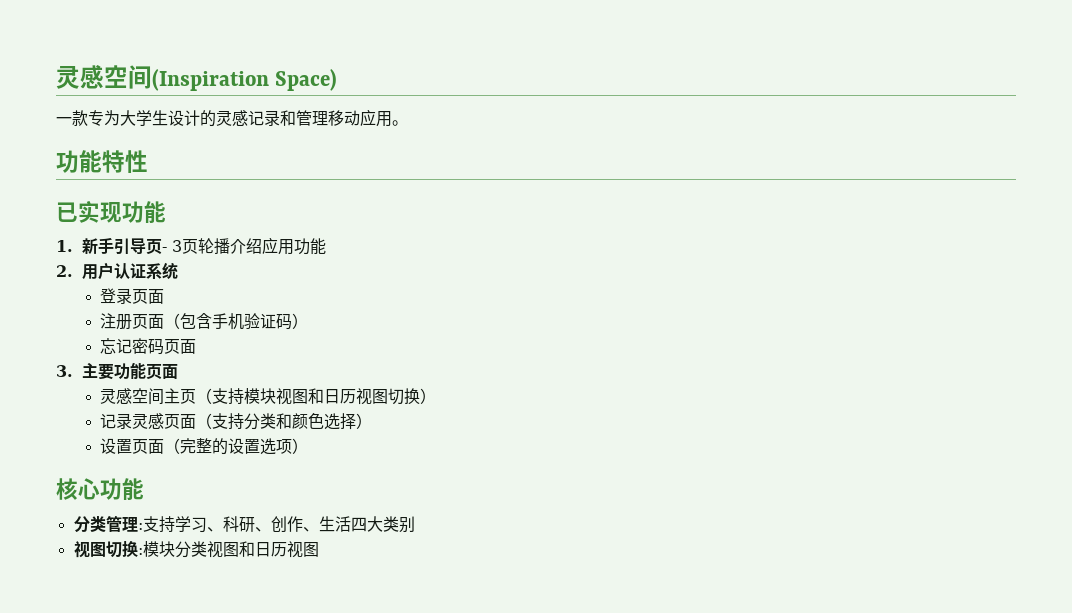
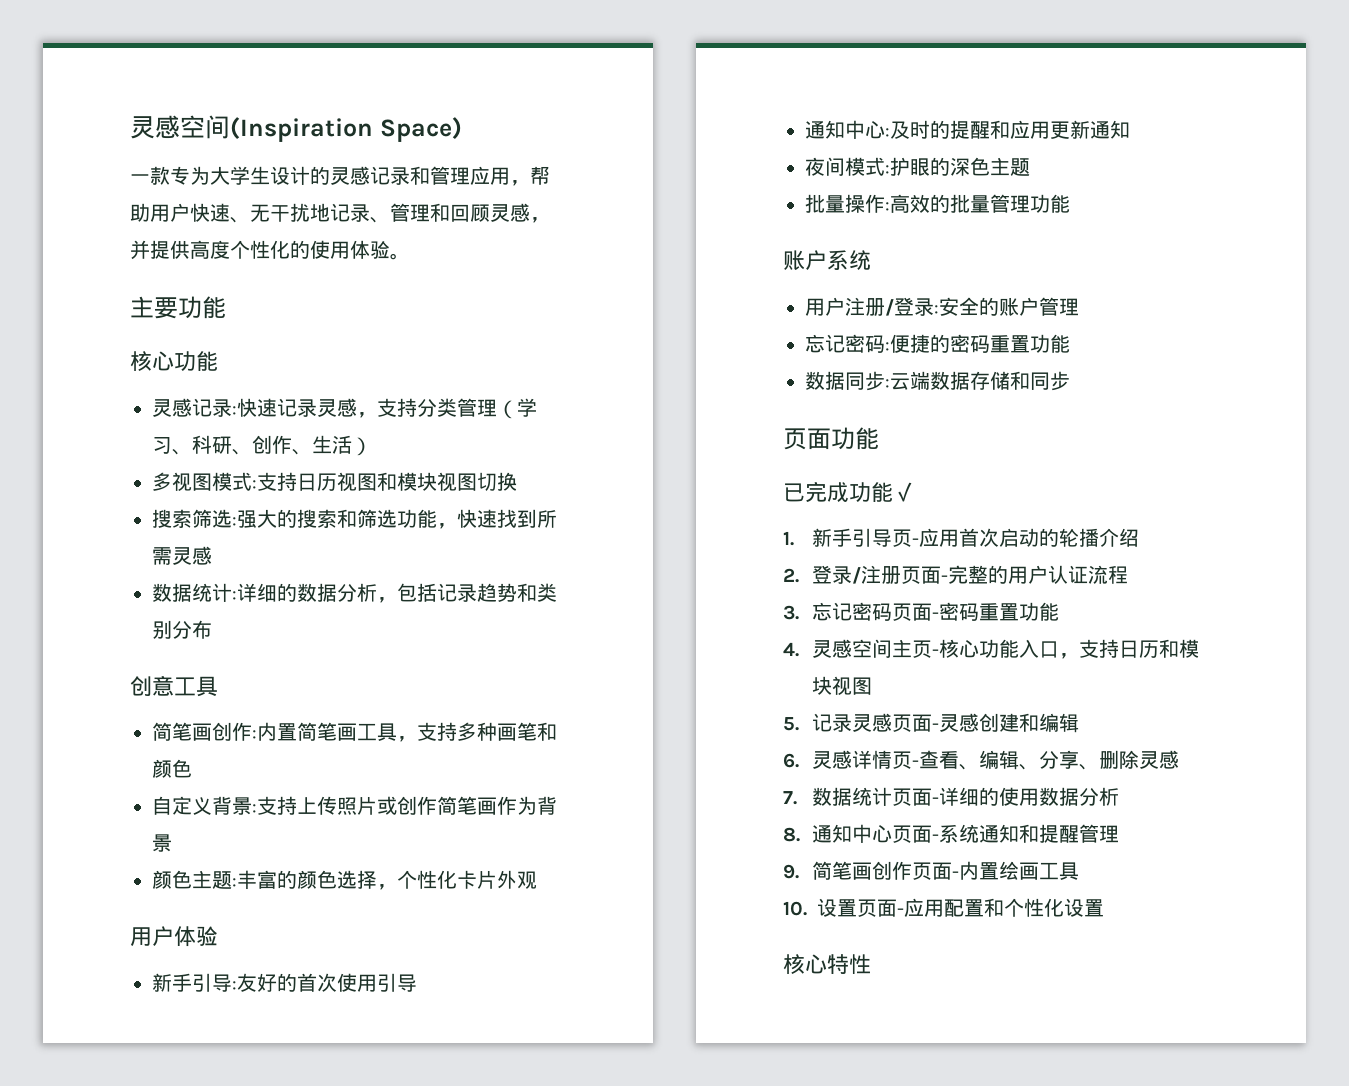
- 一款专为大学生设计的灵感记录和管理移动应用。
- 功能特性
- 已实现功能
- 1.新手引导页- 3页轮播介绍应用功能
- 2.用户认证系统
- 登录页面
- 注册页面（包含手机验证码）
- 忘记密码页面
- 3.主要功能页面
- 灵感空间主页（支持模块视图和日历视图切换）
- 记录灵感页面（支持分类和颜色选择）
- 设置页面（完整的设置选项）
+ 一款专为大学生设计的灵感记录和管理应用，帮助用户快速、无干扰地记录、管理和回顾灵感，并提供高度个性化的使用体验。
+ 主要功能
  核心功能
- 分类管理:支持学习、科研、创作、生活四大类别
- 视图切换:模块分类视图和日历视图
+ 灵感记录:快速记录灵感，支持分类管理（学习、科研、创作、生活）
+ 多视图模式:支持日历视图和模块视图切换
+ 搜索筛选:强大的搜索和筛选功能，快速找到所需灵感
+ 数据统计:详细的数据分析，包括记录趋势和类别分布
+ 创意工具
+ 简笔画创作:内置简笔画工具，支持多种画笔和颜色
+ 自定义背景:支持上传照片或创作简笔画作为背景
+ 颜色主题:丰富的颜色选择，个性化卡片外观
+ 用户体验
+ 新手引导:友好的首次使用引导
+ 通知中心:及时的提醒和应用更新通知
+ 夜间模式:护眼的深色主题
+ 批量操作:高效的批量管理功能
+ 账户系统
+ 用户注册/登录:安全的账户管理
+ 忘记密码:便捷的密码重置功能
+ 数据同步:云端数据存储和同步
+ 页面功能
+ 已完成功能✓
+ 1.新手引导页-应用首次启动的轮播介绍
+ 2.登录/注册页面-完整的用户认证流程
+ 3.忘记密码页面-密码重置功能
+ 4.灵感空间主页-核心功能入口，支持日历和模块视图
+ 5.记录灵感页面-灵感创建和编辑
+ 6.灵感详情页-查看、编辑、分享、删除灵感
+ 7.数据统计页面-详细的使用数据分析
+ 8.通知中心页面-系统通知和提醒管理
+ 9.简笔画创作页面-内置绘画工具
+ 10.设置页面-应用配置和个性化设置
+ 核心特性

